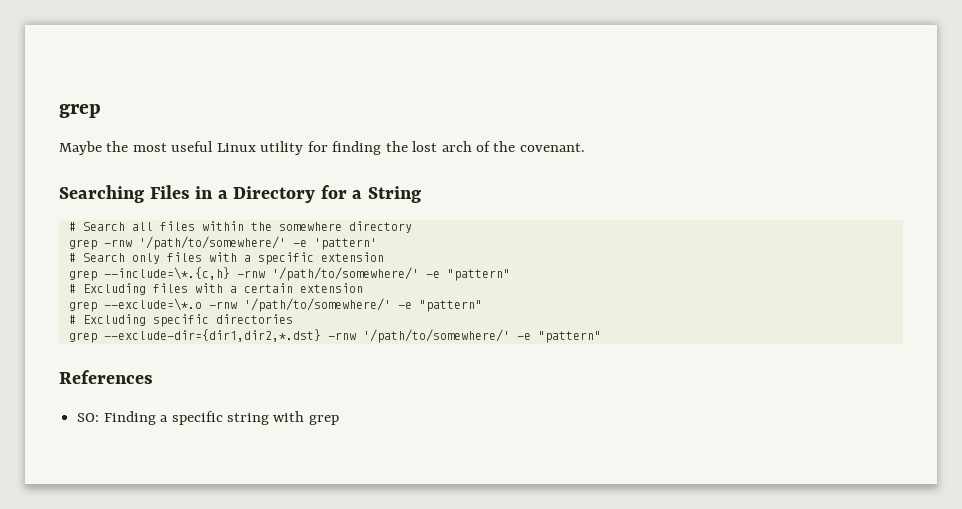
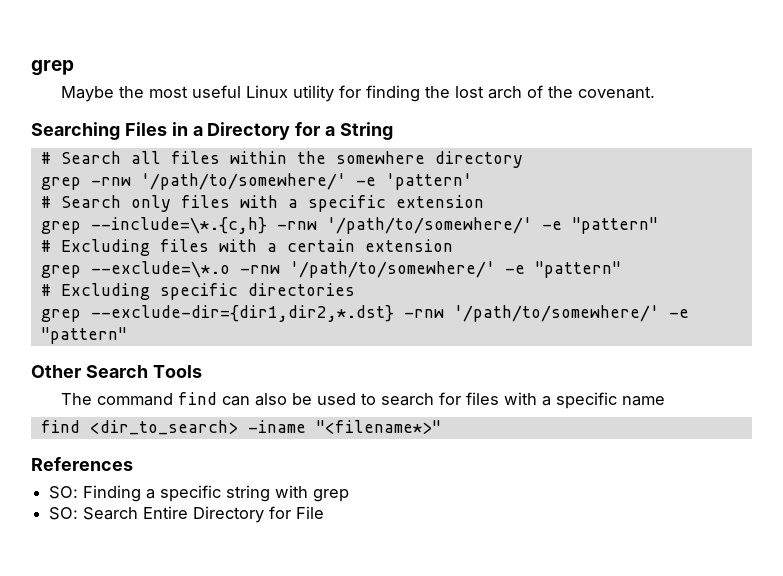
+ Other Search Tools
+ The command find can also be used to search for files with a specific name
+ find <dir_to_search> -iname "<filename*>"
+ SO: Search Entire Directory for File

